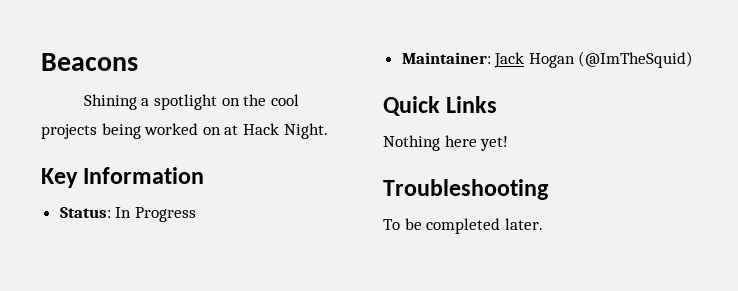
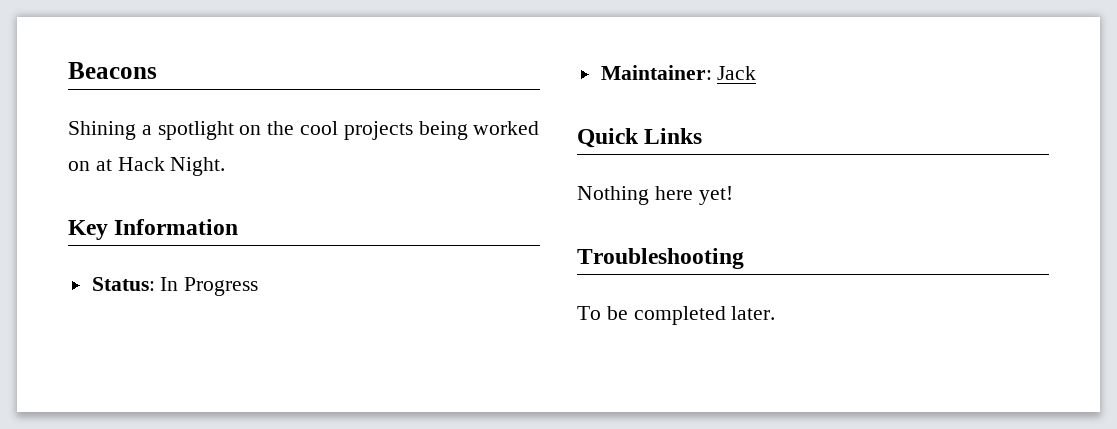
- Maintainer: Jack Hogan (@ImTheSquid)
+ Maintainer: Jack

